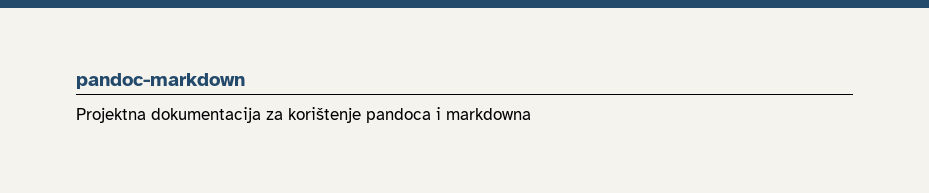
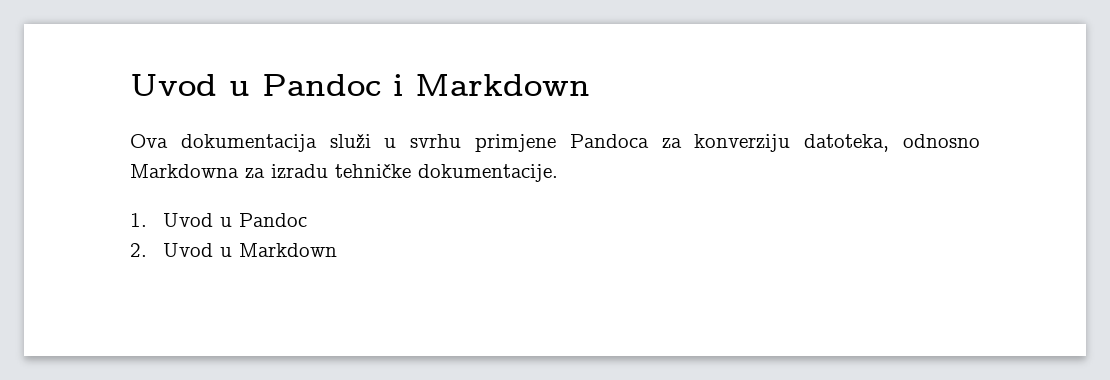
- pandoc-markdown
- Projektna dokumentacija za korištenje pandoca i markdowna
+ Uvod u Pandoc i Markdown
+ Ova dokumentacija služi u svrhu primjene Pandoca za konverziju datoteka, odnosno Markdowna za izradu tehničke dokumentacije.
+ 1. Uvod u Pandoc
+ 2. Uvod u Markdown

